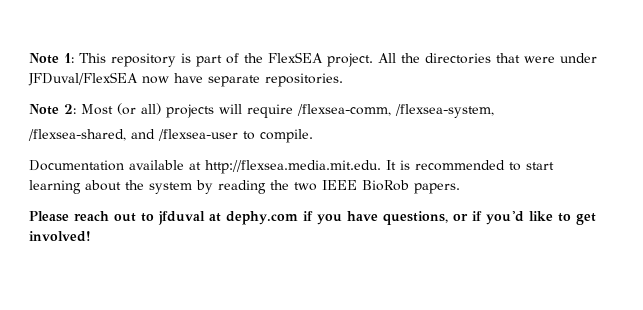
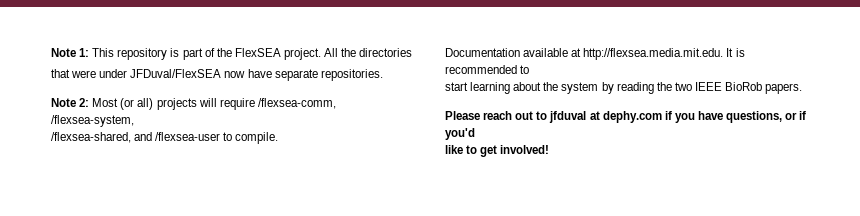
- All the directories that were under JFDuval/FlexSEA now have separate repositories.
+ All the directories
+ that were under JFDuval/FlexSEA now have separate repositories.
- Documentation available at http://flexsea.media.mit.edu. It is recommended to start learning about the system by reading the two IEEE BioRob papers.
+ Documentation available at http://flexsea.media.mit.edu. It is recommended to
+ start learning about the system by reading the two IEEE BioRob papers.
- Please reach out to jfduval at dephy.com if you have questions, or if you'd like to get involved!
+ Please reach out to jfduval at dephy.com if you have questions, or if you'd
+ like to get involved!

